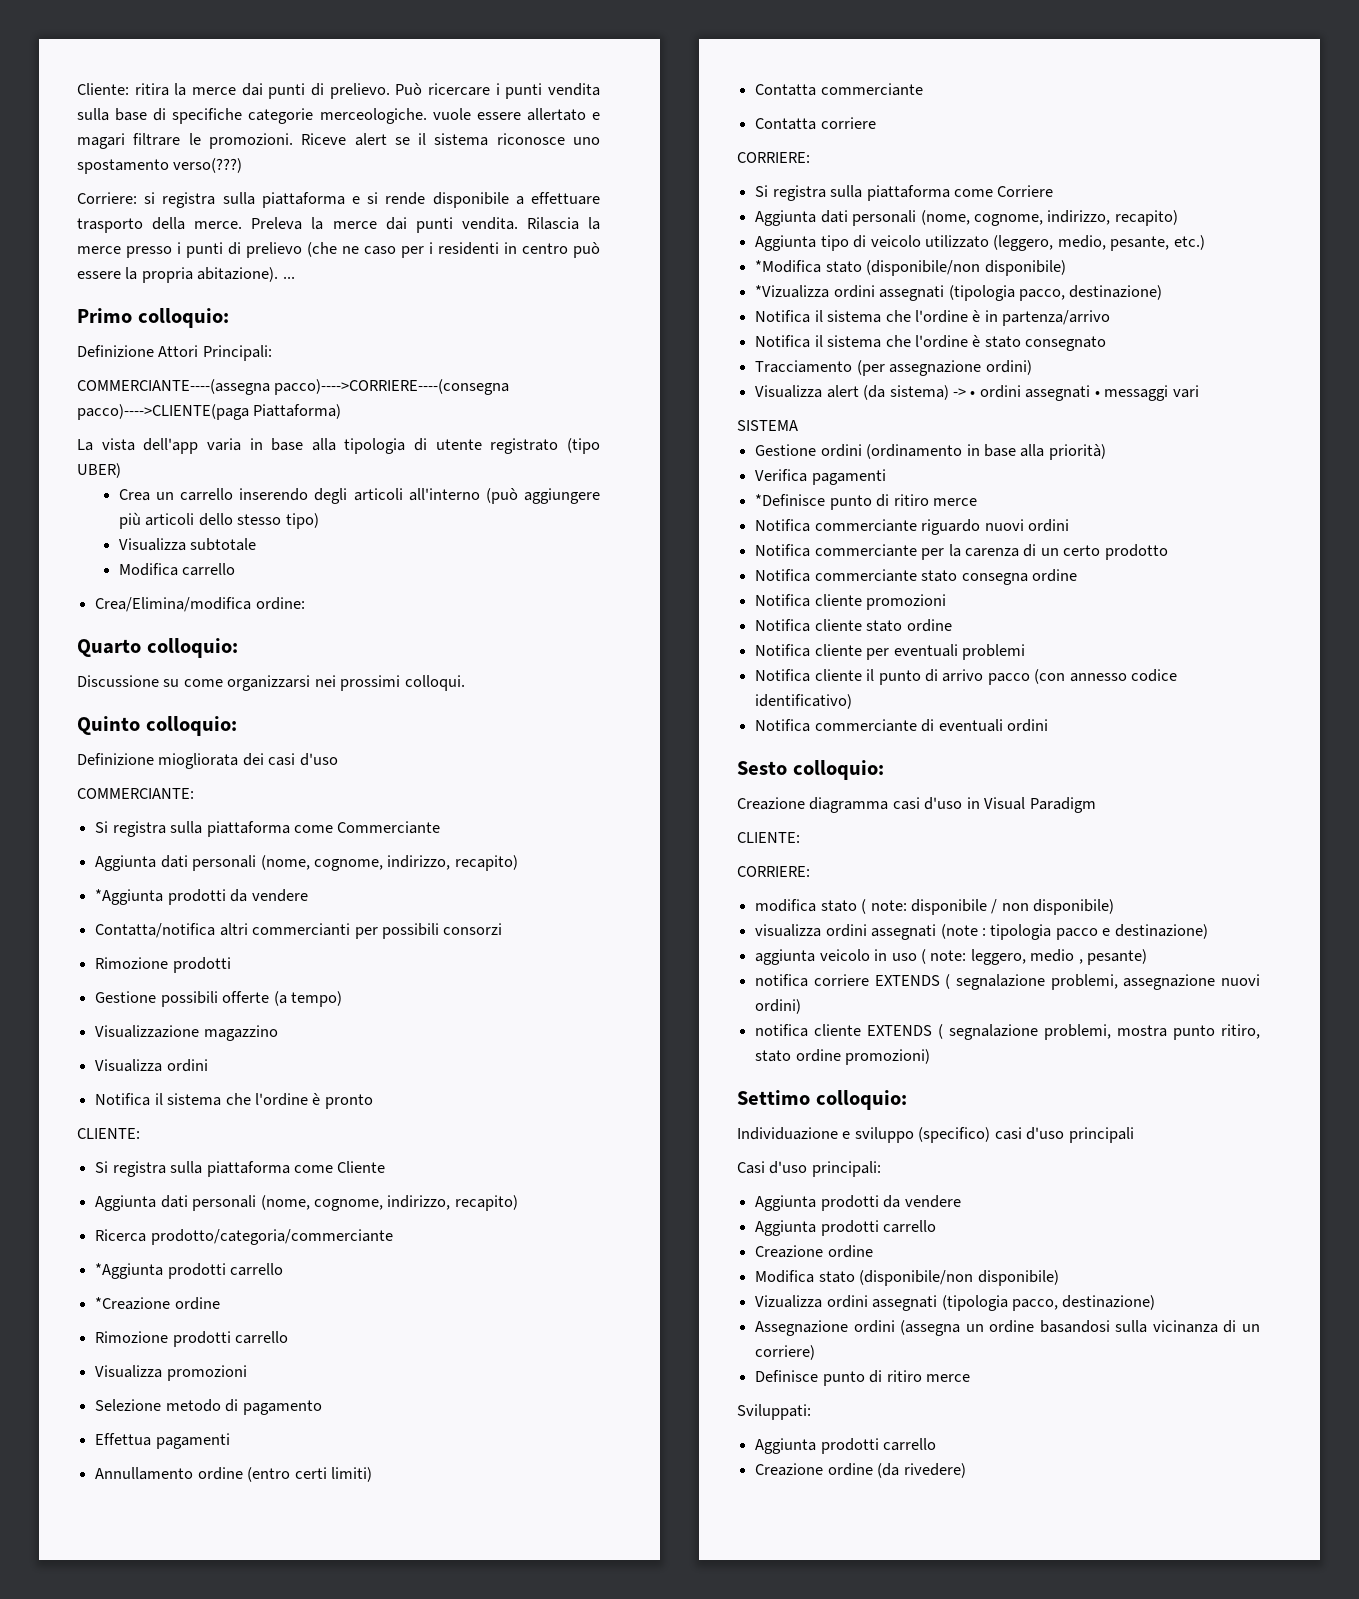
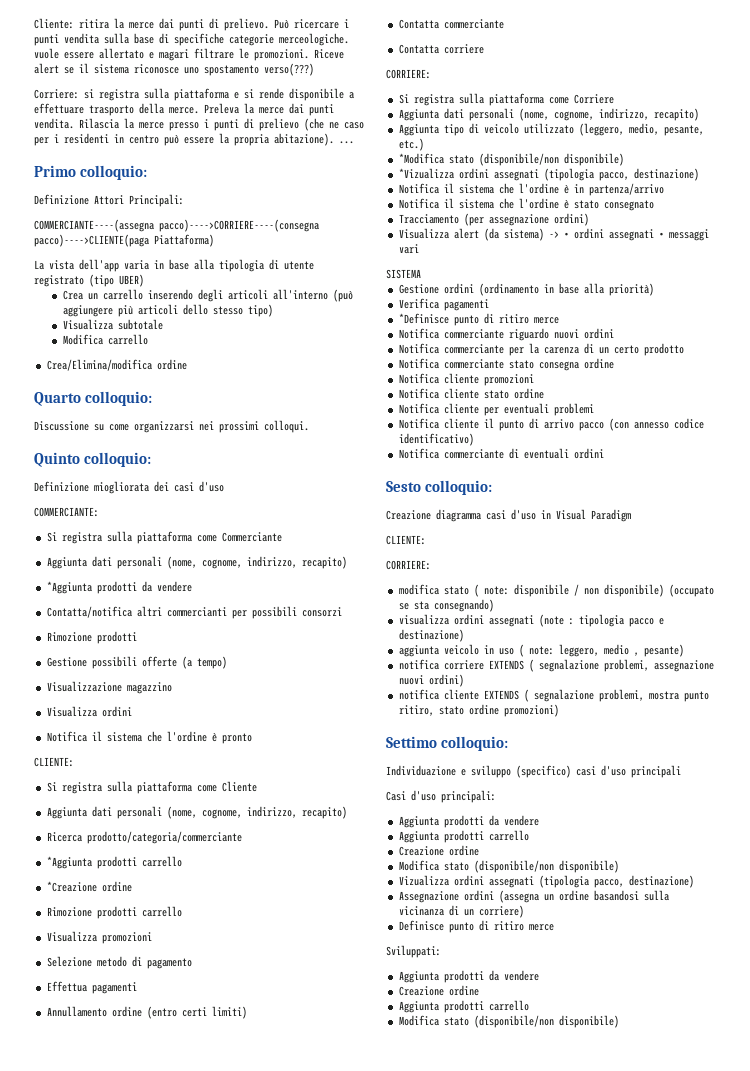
- Crea/Elimina/modifica ordine:
+ Crea/Elimina/modifica ordine
- modifica stato ( note: disponibile / non disponibile)
+ modifica stato ( note: disponibile / non disponibile) (occupato se sta consegnando)
  Sviluppati:
+ Aggiunta prodotti da vendere
+ Creazione ordine
  Aggiunta prodotti carrello
- Creazione ordine (da rivedere)
+ Modifica stato (disponibile/non disponibile)

